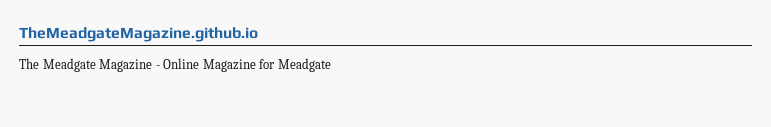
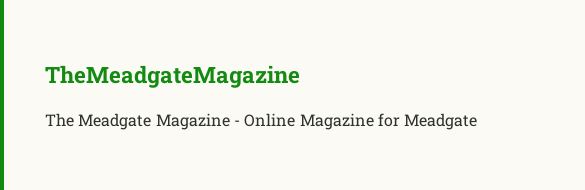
- TheMeadgateMagazine.github.io
+ TheMeadgateMagazine

